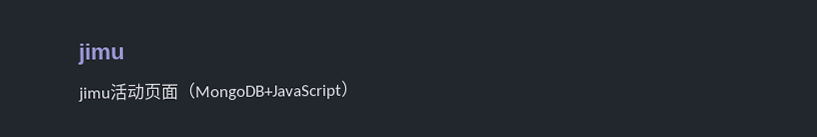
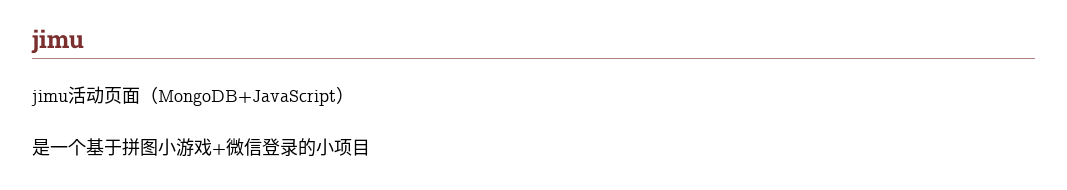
+ 是一个基于拼图小游戏+微信登录的小项目

